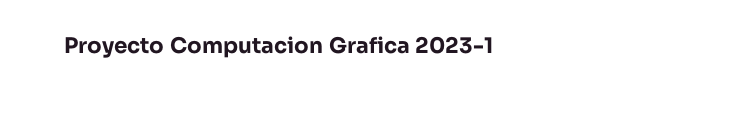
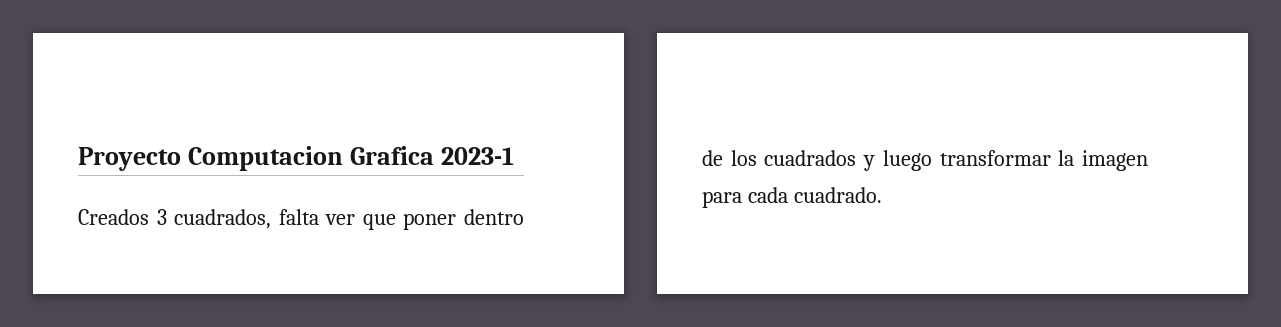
+ Creados 3 cuadrados, falta ver que poner dentro de los cuadrados y luego transformar la imagen para cada cuadrado.

